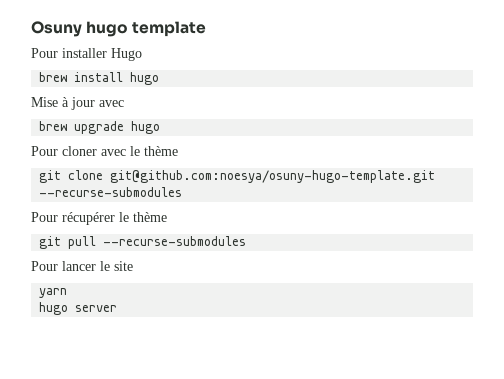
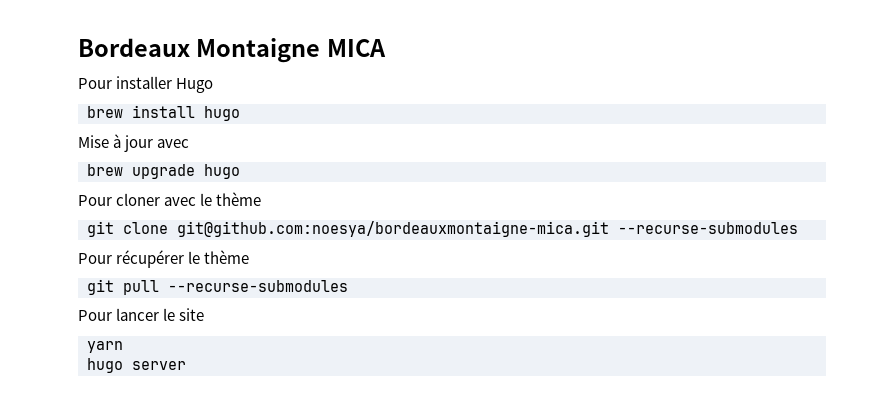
- Osuny hugo template
+ Bordeaux Montaigne MICA
- git clone git@github.com:noesya/osuny-hugo-template.git --recurse-submodules
+ git clone git@github.com:noesya/bordeauxmontaigne-mica.git --recurse-submodules

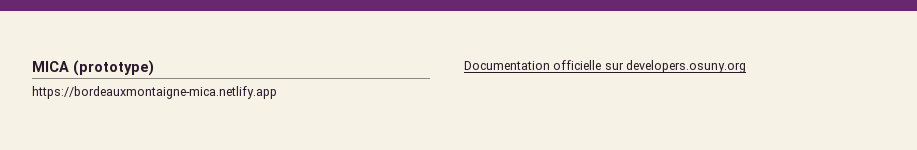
- Bordeaux Montaigne MICA
- Pour installer Hugo
- brew install hugo
- Mise à jour avec
- brew upgrade hugo
- Pour cloner avec le thème
- git clone git@github.com:noesya/bordeauxmontaigne-mica.git --recurse-submodules
- Pour récupérer le thème
- git pull --recurse-submodules
- Pour lancer le site
- yarn
- hugo server
+ MICA (prototype)
+ https://bordeauxmontaigne-mica.netlify.app
+ Documentation officielle sur developers.osuny.org

